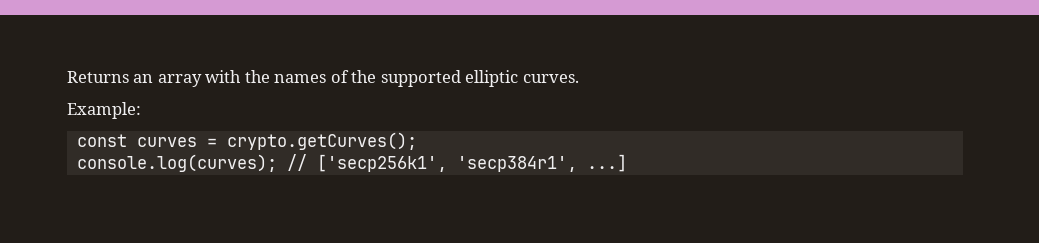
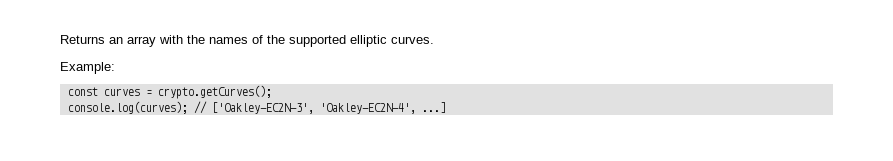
- console.log(curves); // ['secp256k1', 'secp384r1', ...]
+ console.log(curves); // ['Oakley-EC2N-3', 'Oakley-EC2N-4', ...]

